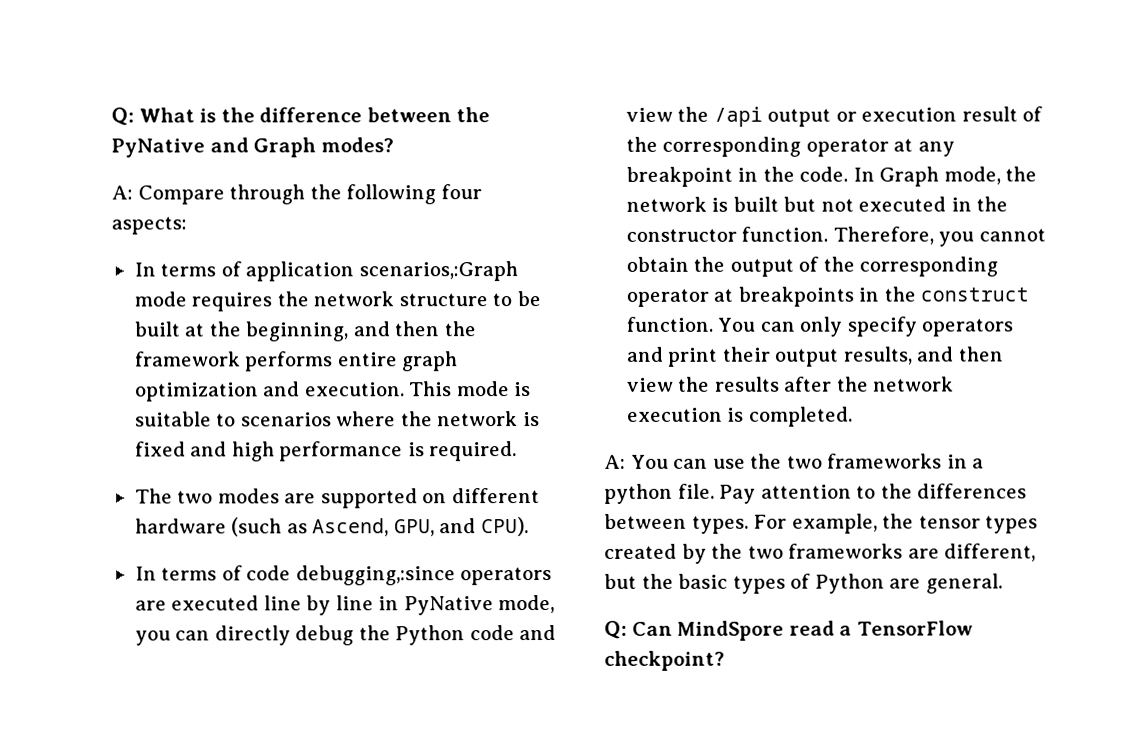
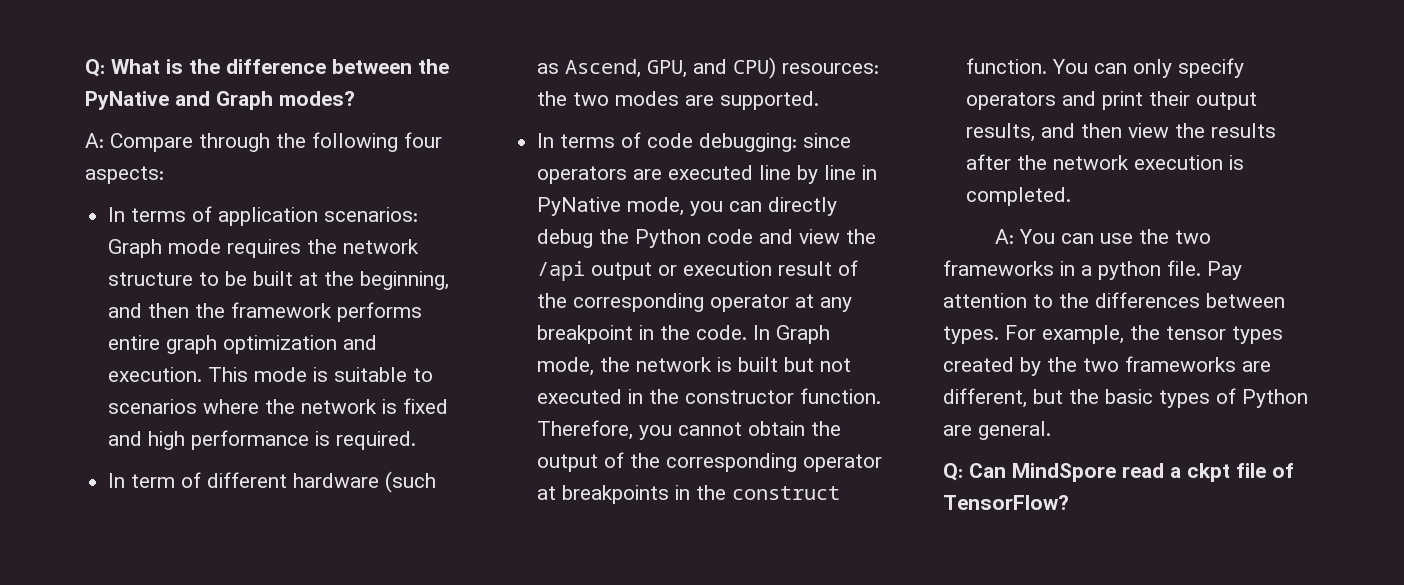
- In terms of application scenarios,:Graph mode requires the network structure to be built at the beginning, and then the framework performs entire graph optimization and execution.
+ In terms of application scenarios: Graph mode requires the network structure to be built at the beginning, and then the framework performs entire graph optimization and execution.
- The two modes are supported on different hardware (such as Ascend, GPU, and CPU).
+ In term of different hardware (such as Ascend, GPU, and CPU) resources: the two modes are supported.
- In terms of code debugging,:since operators are executed line by line in PyNative mode, you can directly debug the Python code and view the /api output or execution result of the corresponding operator at any breakpoint in the code.
+ In terms of code debugging: since operators are executed line by line in PyNative mode, you can directly debug the Python code and view the /api output or execution result of the corresponding operator at any breakpoint in the code.
- Q: Can MindSpore read a TensorFlow checkpoint?
+ Q: Can MindSpore read a ckpt file of TensorFlow?

